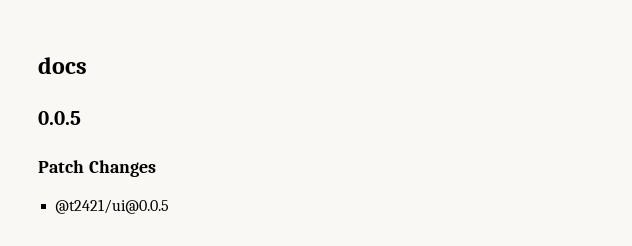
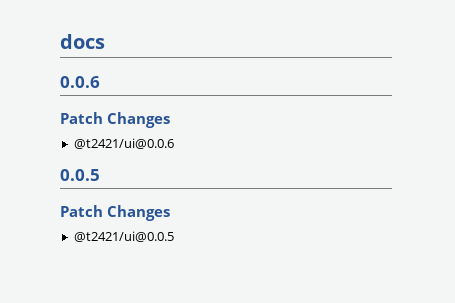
+ 0.0.6
+ Patch Changes
+ @t2421/ui@0.0.6

